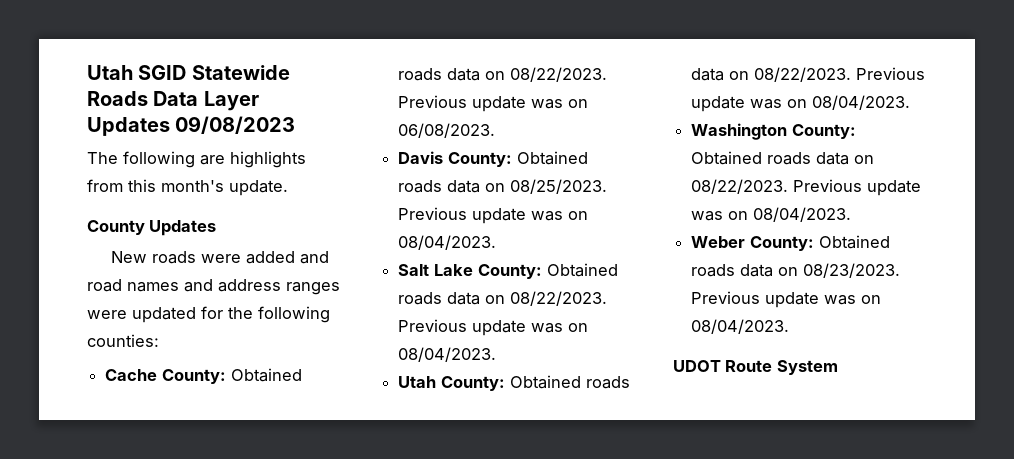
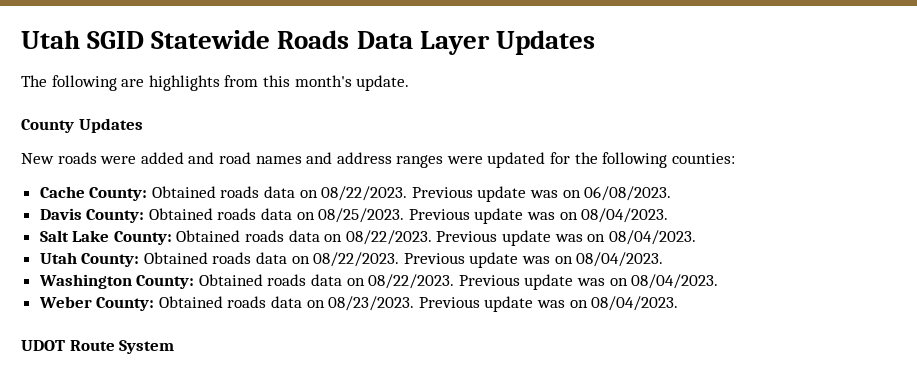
- Utah SGID Statewide Roads Data Layer Updates 09/08/2023
+ Utah SGID Statewide Roads Data Layer Updates

